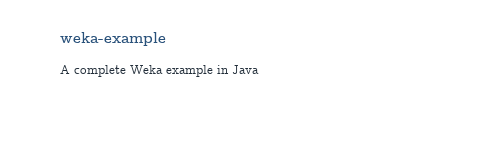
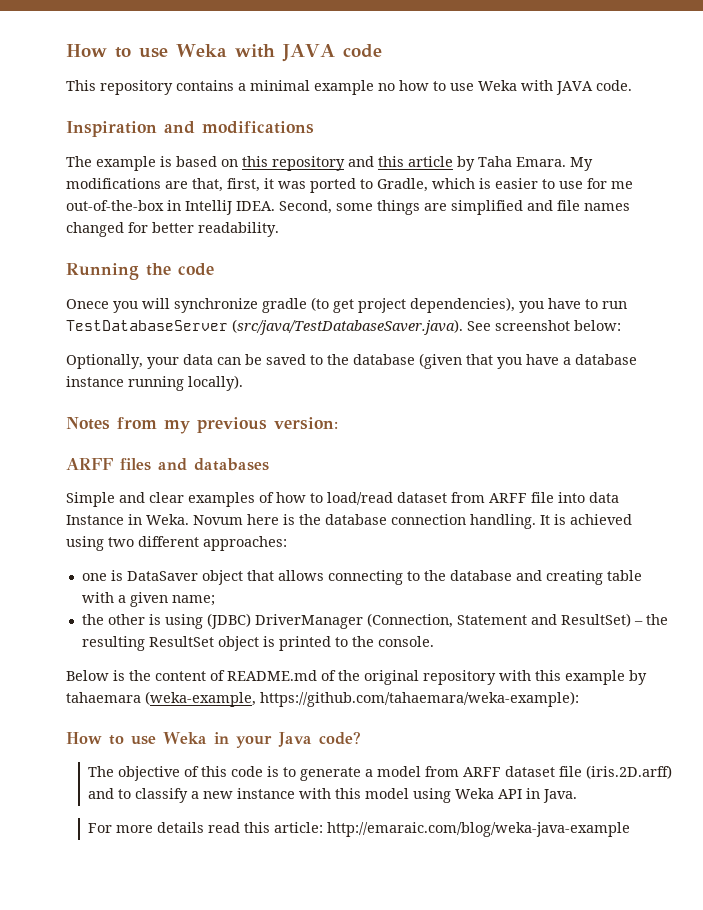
- weka-example
- A complete Weka example in Java
+ How to use Weka with JAVA code
+ This repository contains a minimal example no how to use Weka with JAVA code.
+ Inspiration and modifications
+ The example is based on this repository and this article by Taha Emara. My modifications are that, first, it was ported to Gradle, which is easier to use for me out-of-the-box in IntelliJ IDEA. Second, some things are simplified and file names changed for better readability.
+ Running the code
+ Onece you will synchronize gradle (to get project dependencies), you have to run TestDatabaseServer (src/java/TestDatabaseSaver.java). See screenshot below:
+ Optionally, your data can be saved to the database (given that you have a database instance running locally).
+ Notes from my previous version:
+ ARFF files and databases
+ Simple and clear examples of how to load/read dataset from ARFF file into data Instance in Weka. Novum here is the database connection handling. It is achieved using two different approaches:
+ one is DataSaver object that allows connecting to the database and creating table with a given name;
+ the other is using (JDBC) DriverManager (Connection, Statement and ResultSet) – the resulting ResultSet object is printed to the console.
+ Below is the content of README.md of the original repository with this example by tahaemara (weka-example, https://github.com/tahaemara/weka-example):
+ How to use Weka in your Java code?
+ The objective of this code is to generate a model from ARFF dataset file (iris.2D.arff) and to classify a new instance with this model using Weka API in Java.
+ For more details read this article: http://emaraic.com/blog/weka-java-example

